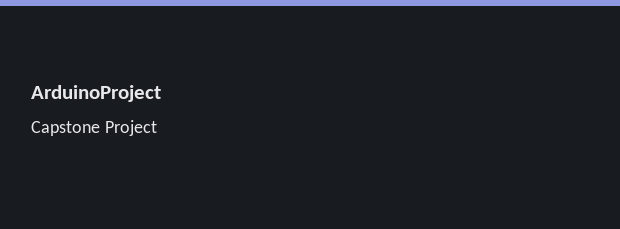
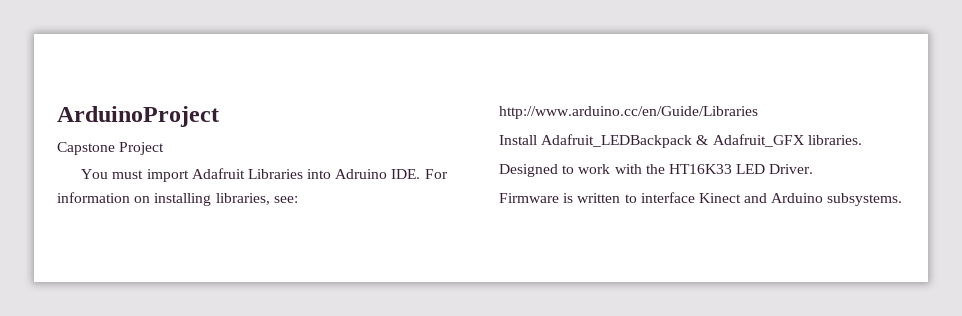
+ You must import Adafruit Libraries into Adruino IDE. For information on installing libraries, see: http://www.arduino.cc/en/Guide/Libraries
+ Install Adafruit_LEDBackpack & Adafruit_GFX libraries.
+ Designed to work with the HT16K33 LED Driver.
+ Firmware is written to interface Kinect and Arduino subsystems.

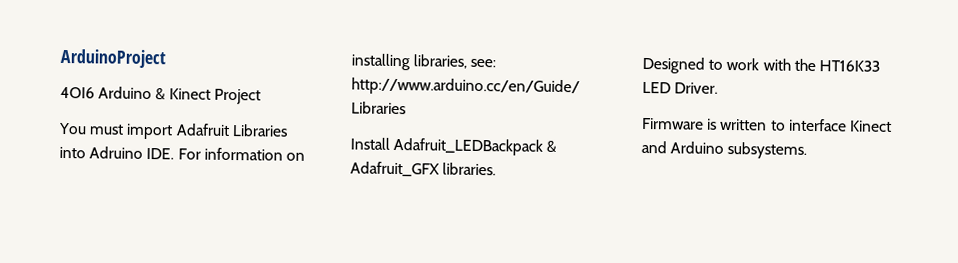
- Capstone Project
+ 4OI6 Arduino & Kinect Project

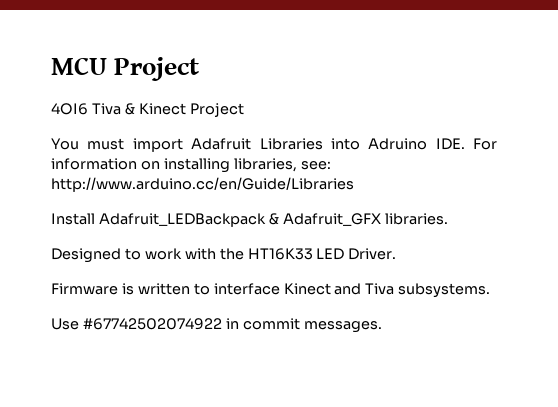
- ArduinoProject
+ MCU Project
- 4OI6 Arduino & Kinect Project
+ 4OI6 Tiva & Kinect Project
- Firmware is written to interface Kinect and Arduino subsystems.
+ Firmware is written to interface Kinect and Tiva subsystems.
+ Use #67742502074922 in commit messages.

